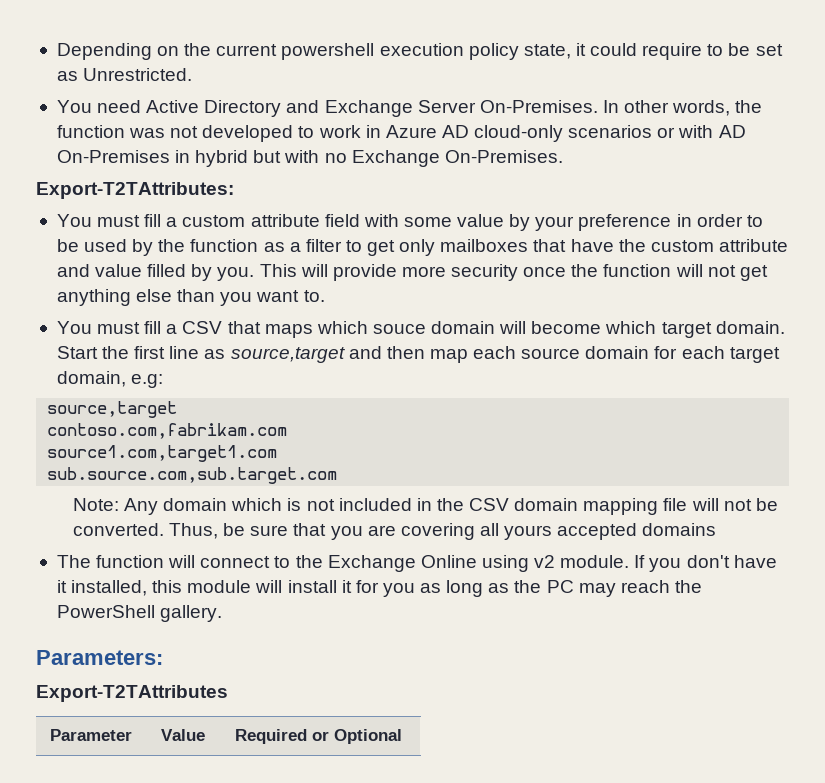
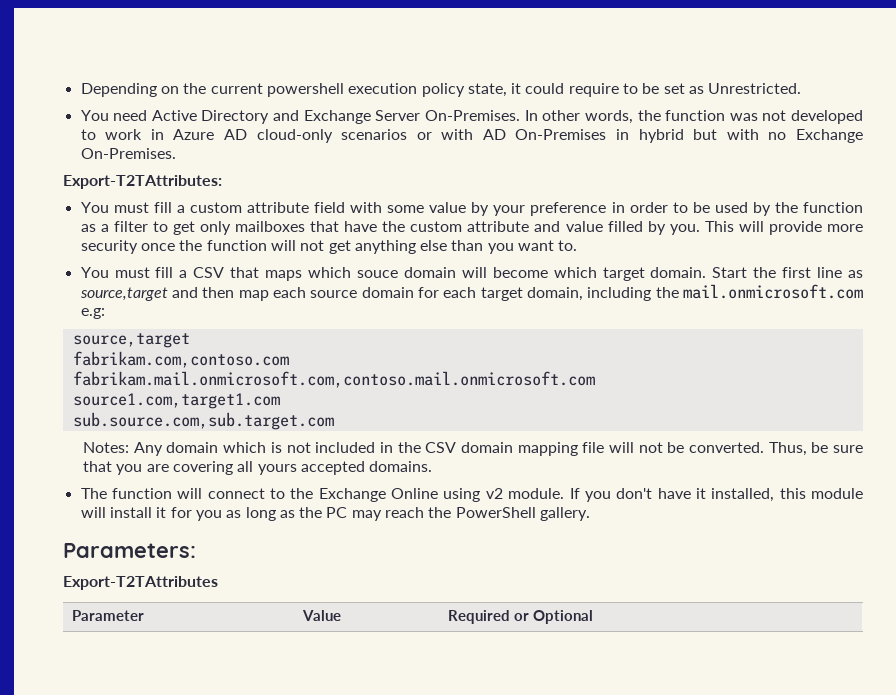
- Start the first line as source,target and then map each source domain for each target domain, e.g:
+ Start the first line as source,target and then map each source domain for each target domain, including the mail.onmicrosoft.com e.g:
- contoso.com,fabrikam.com
+ fabrikam.com,contoso.com
+ fabrikam.mail.onmicrosoft.com,contoso.mail.onmicrosoft.com
- Note: Any domain which is not included in the CSV domain mapping file will not be converted.
+ Notes: Any domain which is not included in the CSV domain mapping file will not be converted.
- Thus, be sure that you are covering all yours accepted domains
+ Thus, be sure that you are covering all yours accepted domains.

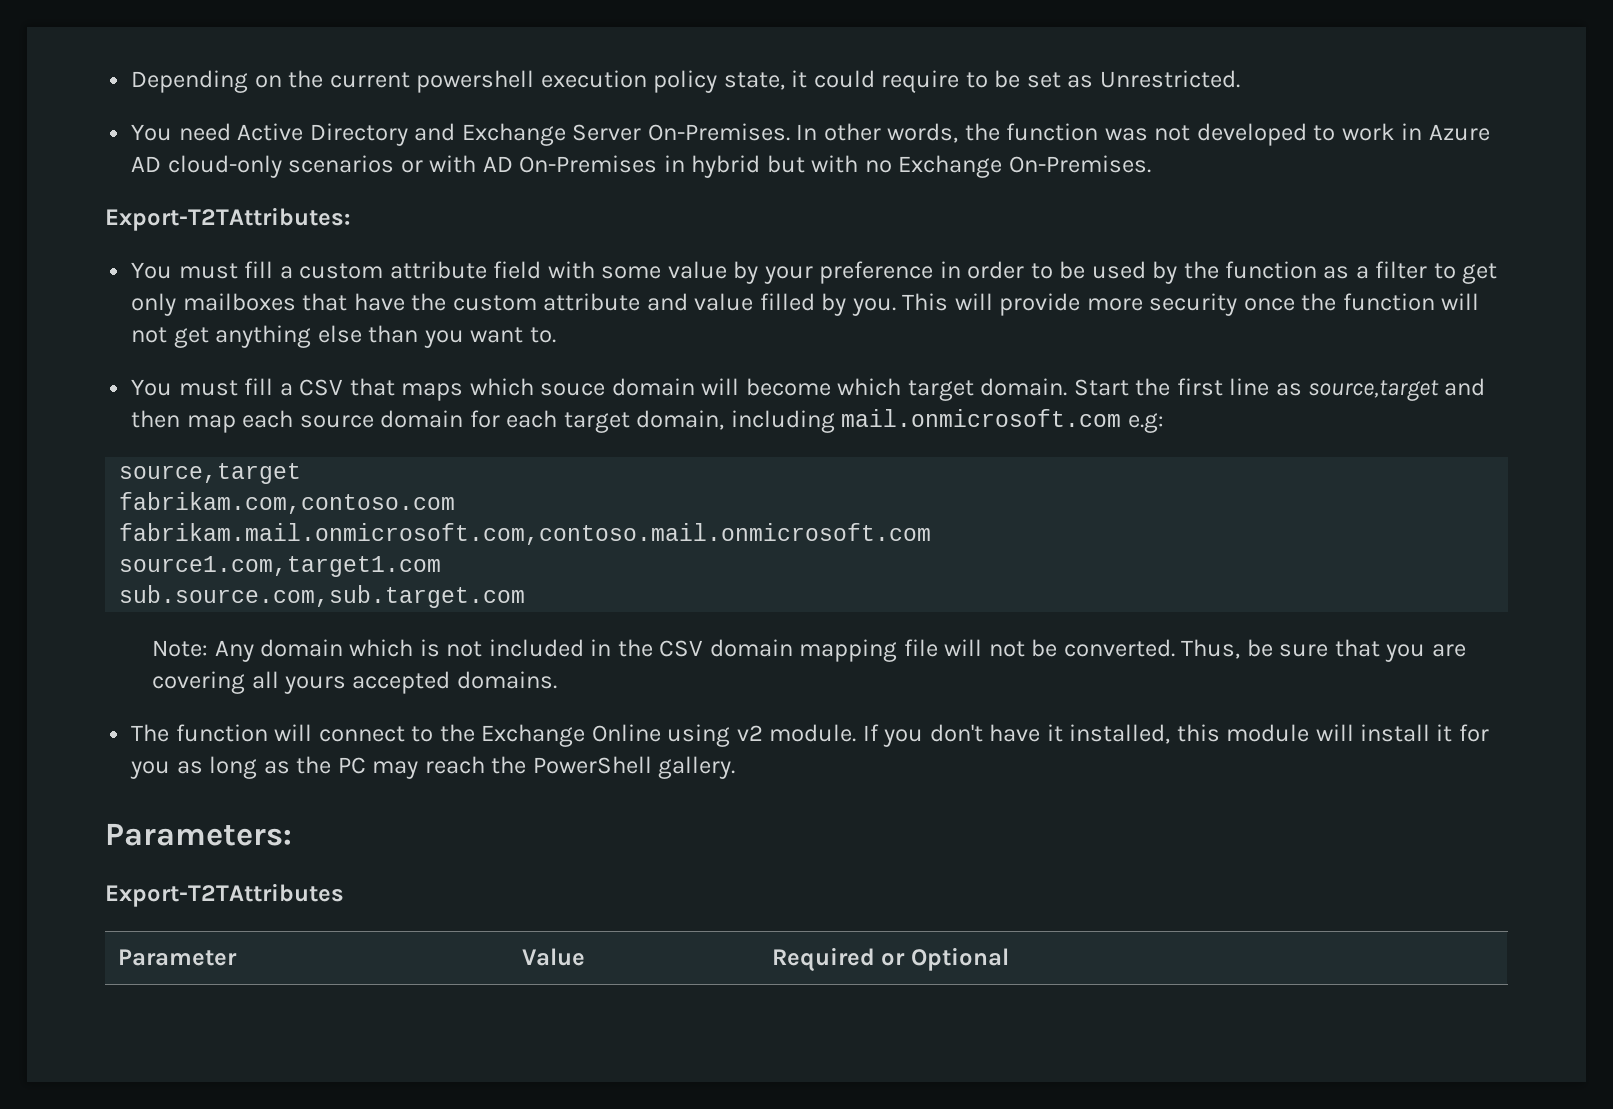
- Start the first line as source,target and then map each source domain for each target domain, including the mail.onmicrosoft.com e.g:
+ Start the first line as source,target and then map each source domain for each target domain, including mail.onmicrosoft.com e.g:
- Notes: Any domain which is not included in the CSV domain mapping file will not be converted.
+ Note: Any domain which is not included in the CSV domain mapping file will not be converted.

